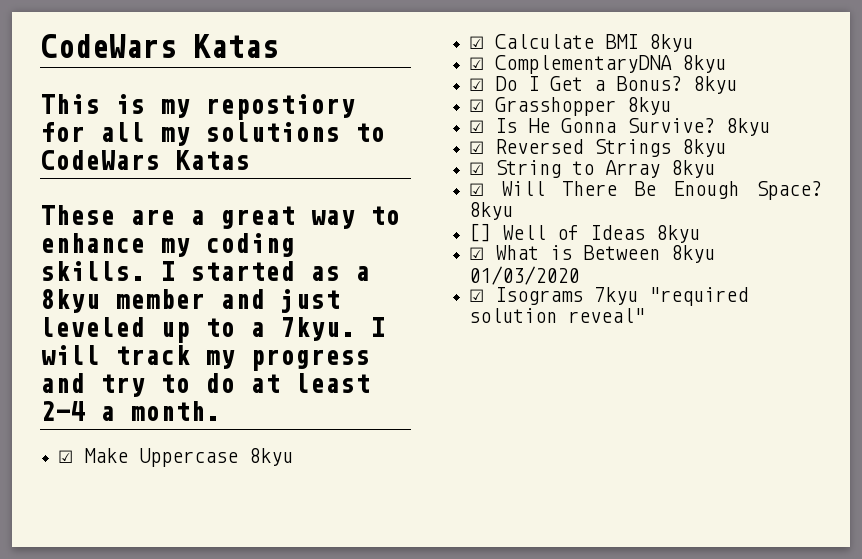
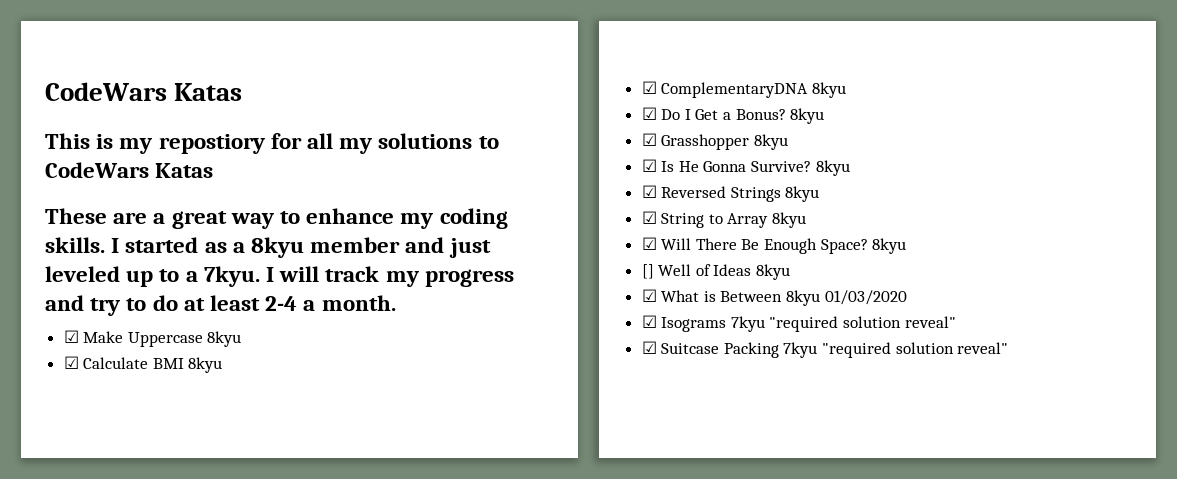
+ ☑ Suitcase Packing 7kyu "required solution reveal"

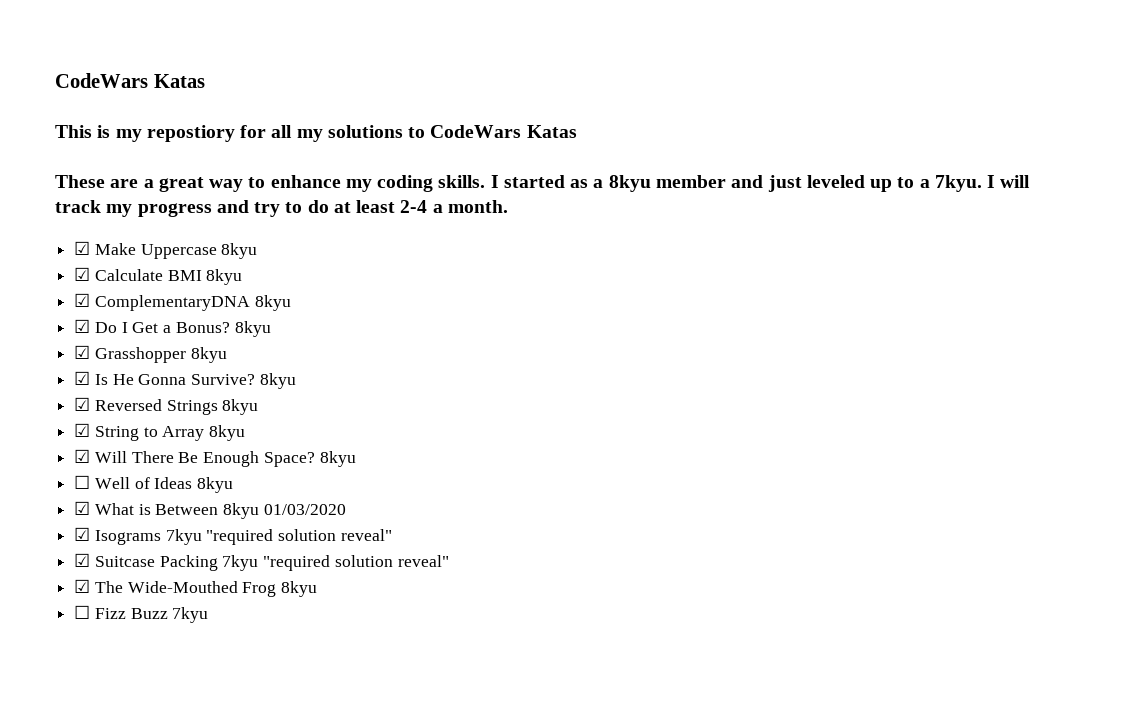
- [] Well of Ideas 8kyu
+ ☐ Well of Ideas 8kyu
+ ☑ The Wide-Mouthed Frog 8kyu
+ ☐ Fizz Buzz 7kyu

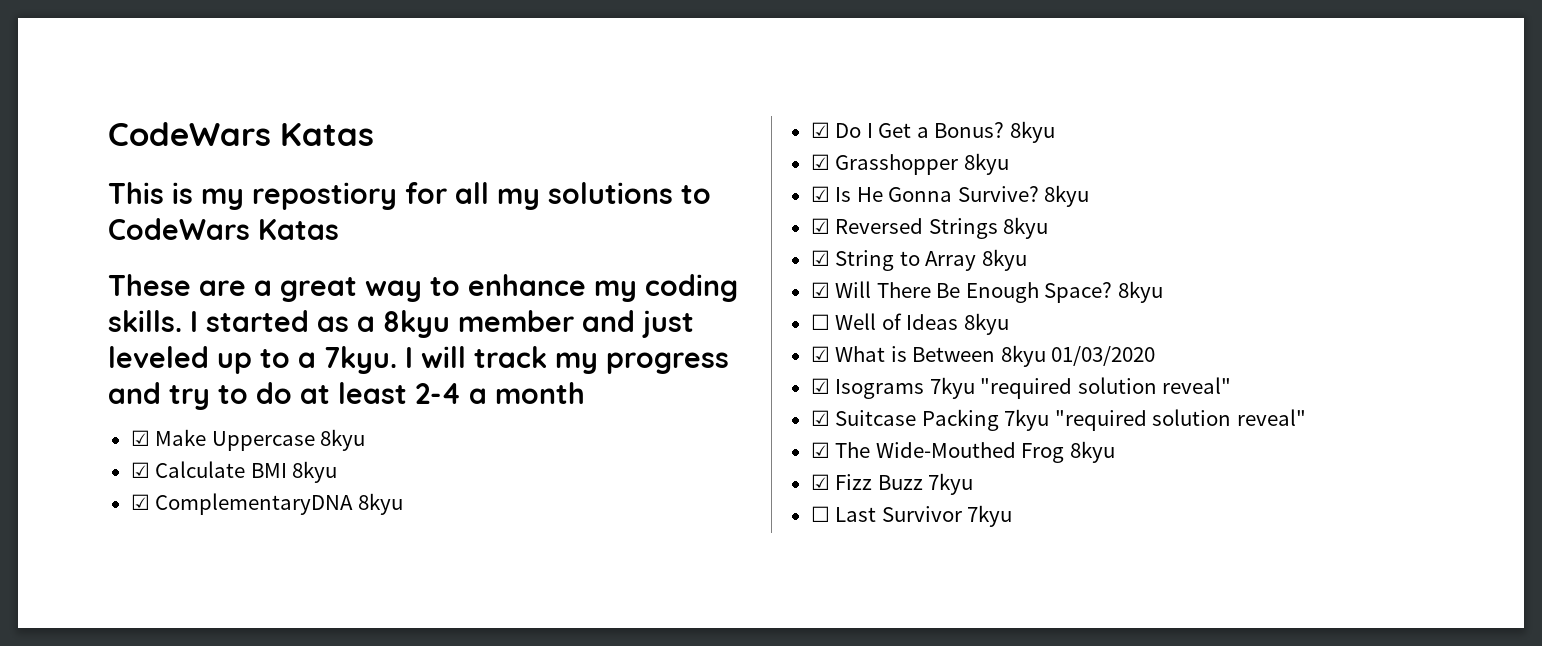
- I will track my progress and try to do at least 2-4 a month.
+ I will track my progress and try to do at least 2-4 a month
- ☐ Fizz Buzz 7kyu
+ ☑ Fizz Buzz 7kyu
+ ☐ Last Survivor 7kyu

